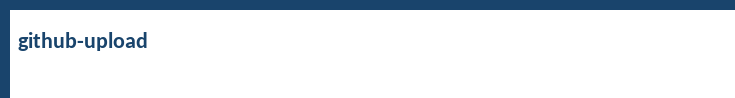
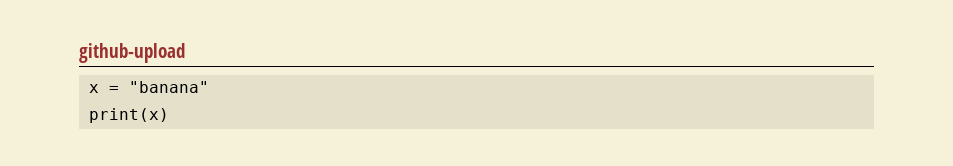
+ x = "banana"
+ print(x)

